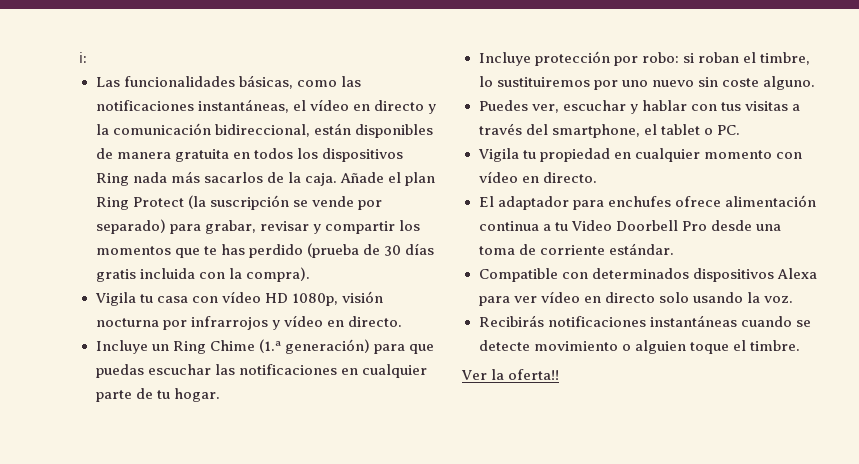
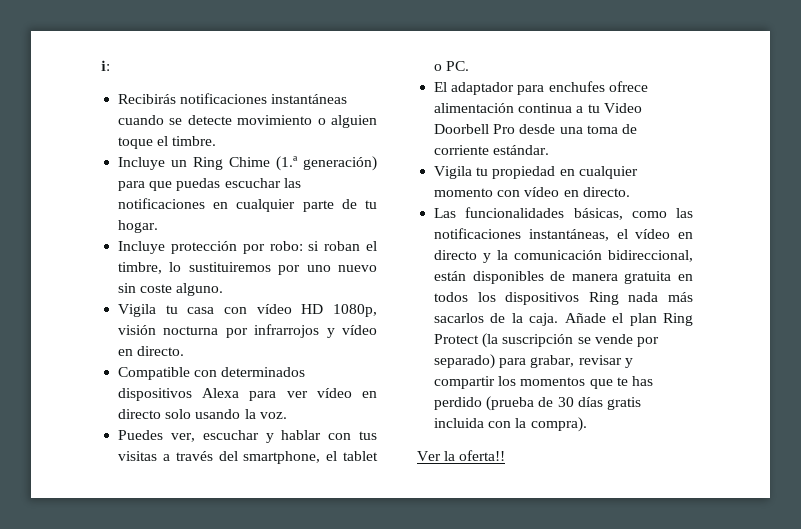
+ Recibirás notificaciones instantáneas cuando se detecte movimiento o alguien toque el timbre.
+ Incluye un Ring Chime (1.ª generación) para que puedas escuchar las notificaciones en cualquier parte de tu hogar.
+ Incluye protección por robo: si roban el timbre, lo sustituiremos por uno nuevo sin coste alguno.
+ Vigila tu casa con vídeo HD 1080p, visión nocturna por infrarrojos y vídeo en directo.
+ Compatible con determinados dispositivos Alexa para ver vídeo en directo solo usando la voz.
+ Puedes ver, escuchar y hablar con tus visitas a través del smartphone, el tablet o PC.
+ El adaptador para enchufes ofrece alimentación continua a tu Video Doorbell Pro desde una toma de corriente estándar.
+ Vigila tu propiedad en cualquier momento con vídeo en directo.
- Vigila tu casa con vídeo HD 1080p, visión nocturna por infrarrojos y vídeo en directo.
- Incluye un Ring Chime (1.ª generación) para que puedas escuchar las notificaciones en cualquier parte de tu hogar.
- Incluye protección por robo: si roban el timbre, lo sustituiremos por uno nuevo sin coste alguno.
- Puedes ver, escuchar y hablar con tus visitas a través del smartphone, el tablet o PC.
- Vigila tu propiedad en cualquier momento con vídeo en directo.
- El adaptador para enchufes ofrece alimentación continua a tu Video Doorbell Pro desde una toma de corriente estándar.
- Compatible con determinados dispositivos Alexa para ver vídeo en directo solo usando la voz.
- Recibirás notificaciones instantáneas cuando se detecte movimiento o alguien toque el timbre.

